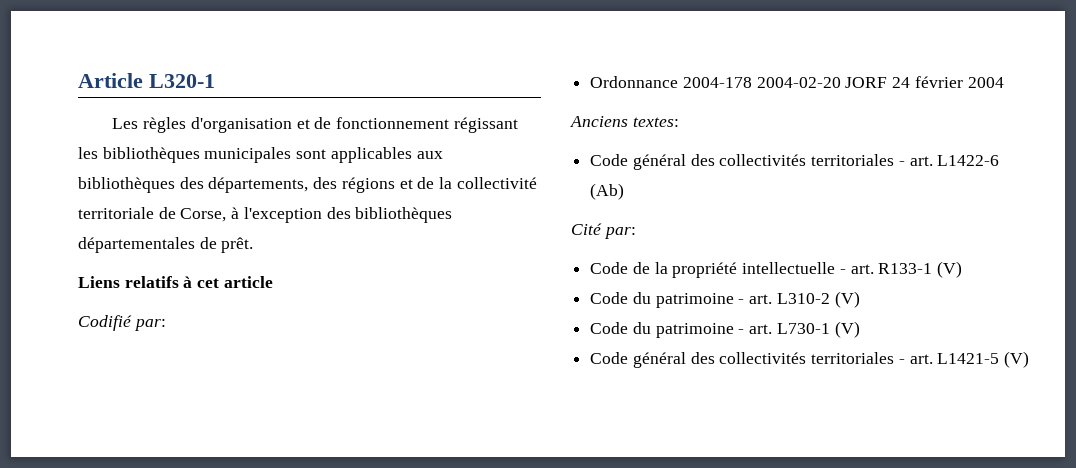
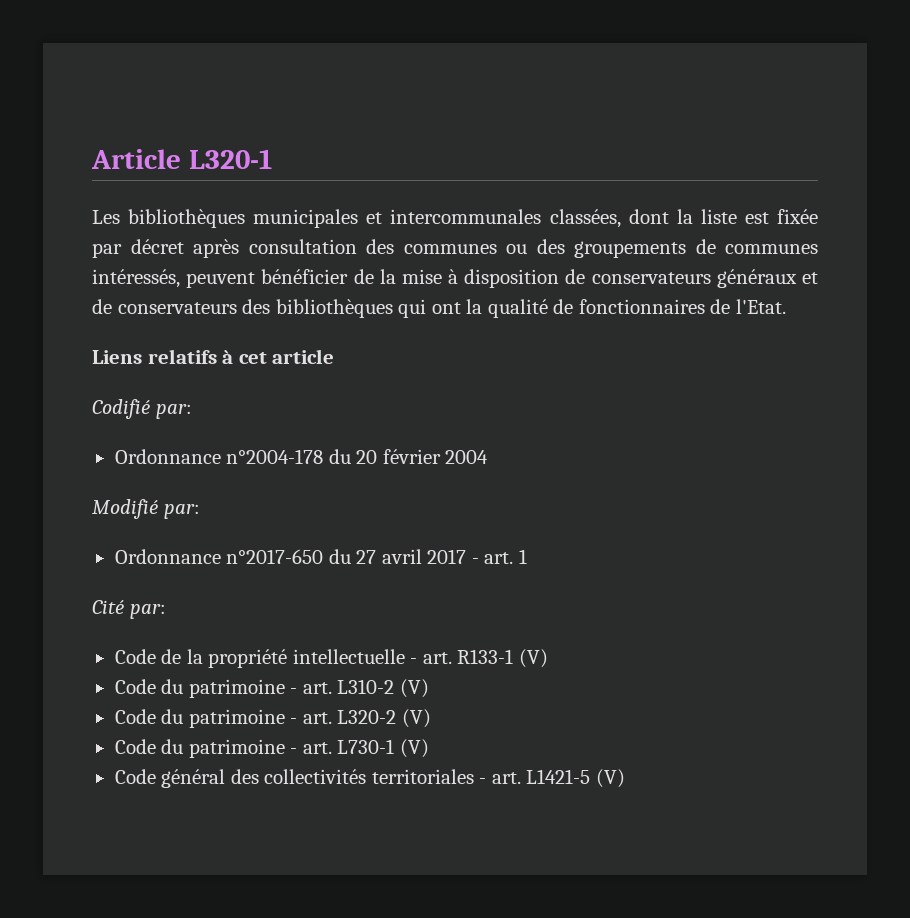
- Les règles d'organisation et de fonctionnement régissant les bibliothèques municipales sont applicables aux bibliothèques des départements, des régions et de la collectivité territoriale de Corse, à l'exception des bibliothèques départementales de prêt.
+ Les bibliothèques municipales et intercommunales classées, dont la liste est fixée par décret après consultation des communes ou des groupements de communes intéressés, peuvent bénéficier de la mise à disposition de conservateurs généraux et de conservateurs des bibliothèques qui ont la qualité de fonctionnaires de l'Etat.
- Ordonnance 2004-178 2004-02-20 JORF 24 février 2004
- Anciens textes:
- Code général des collectivités territoriales - art. L1422-6 (Ab)
+ Ordonnance n°2004-178 du 20 février 2004
+ Modifié par:
+ Ordonnance n°2017-650 du 27 avril 2017 - art. 1
+ Code du patrimoine - art. L320-2 (V)

